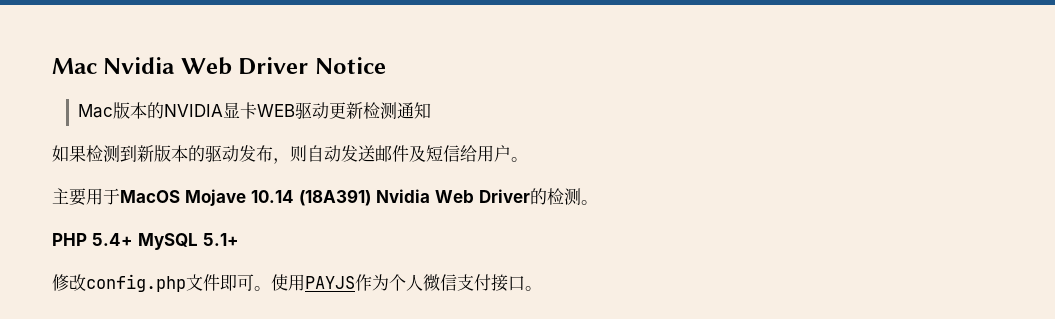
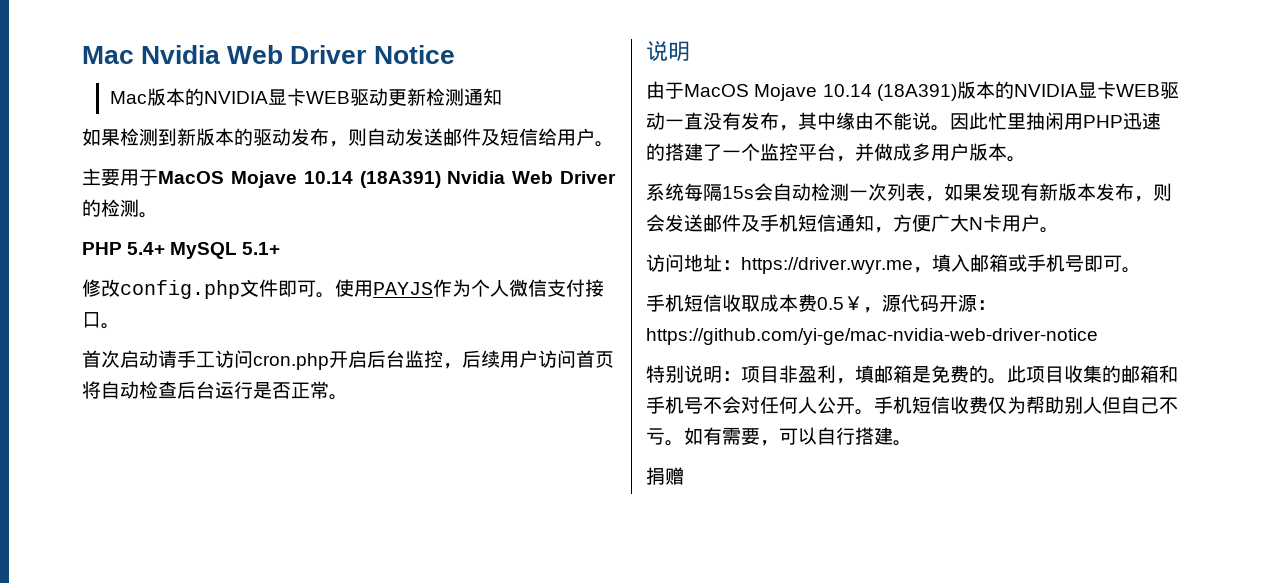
+ 首次启动请手工访问cron.php开启后台监控，后续用户访问首页将自动检查后台运行是否正常。
+ 说明
+ 由于MacOS Mojave 10.14 (18A391)版本的NVIDIA显卡WEB驱动一直没有发布，其中缘由不能说。因此忙里抽闲用PHP迅速的搭建了一个监控平台，并做成多用户版本。
+ 系统每隔15s会自动检测一次列表，如果发现有新版本发布，则会发送邮件及手机短信通知，方便广大N卡用户。
+ 访问地址：https://driver.wyr.me，填入邮箱或手机号即可。
+ 手机短信收取成本费0.5￥，源代码开源：https://github.com/yi-ge/mac-nvidia-web-driver-notice
+ 特别说明：项目非盈利，填邮箱是免费的。此项目收集的邮箱和手机号不会对任何人公开。手机短信收费仅为帮助别人但自己不亏。如有需要，可以自行搭建。
+ 捐赠

